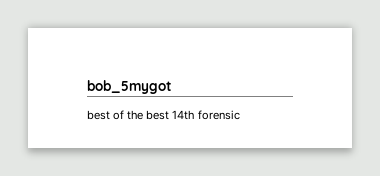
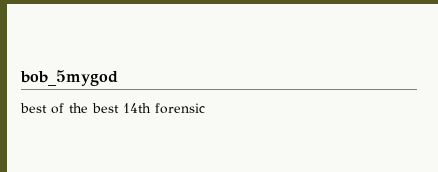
- bob_5mygot
+ bob_5mygod

